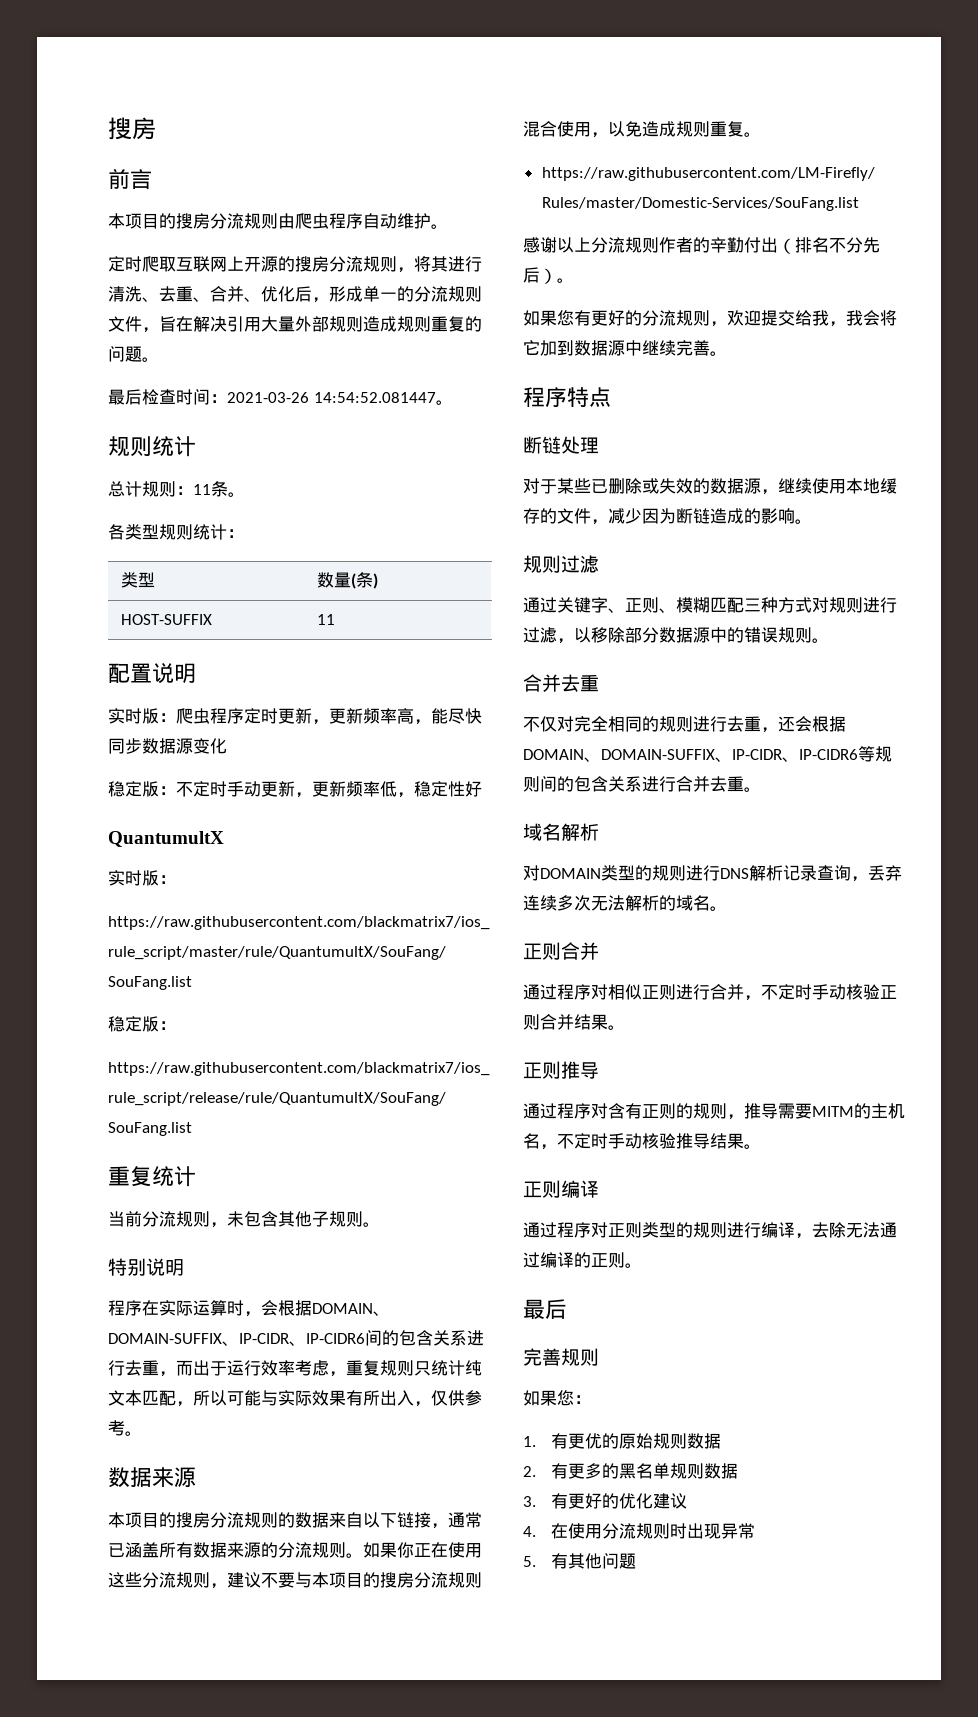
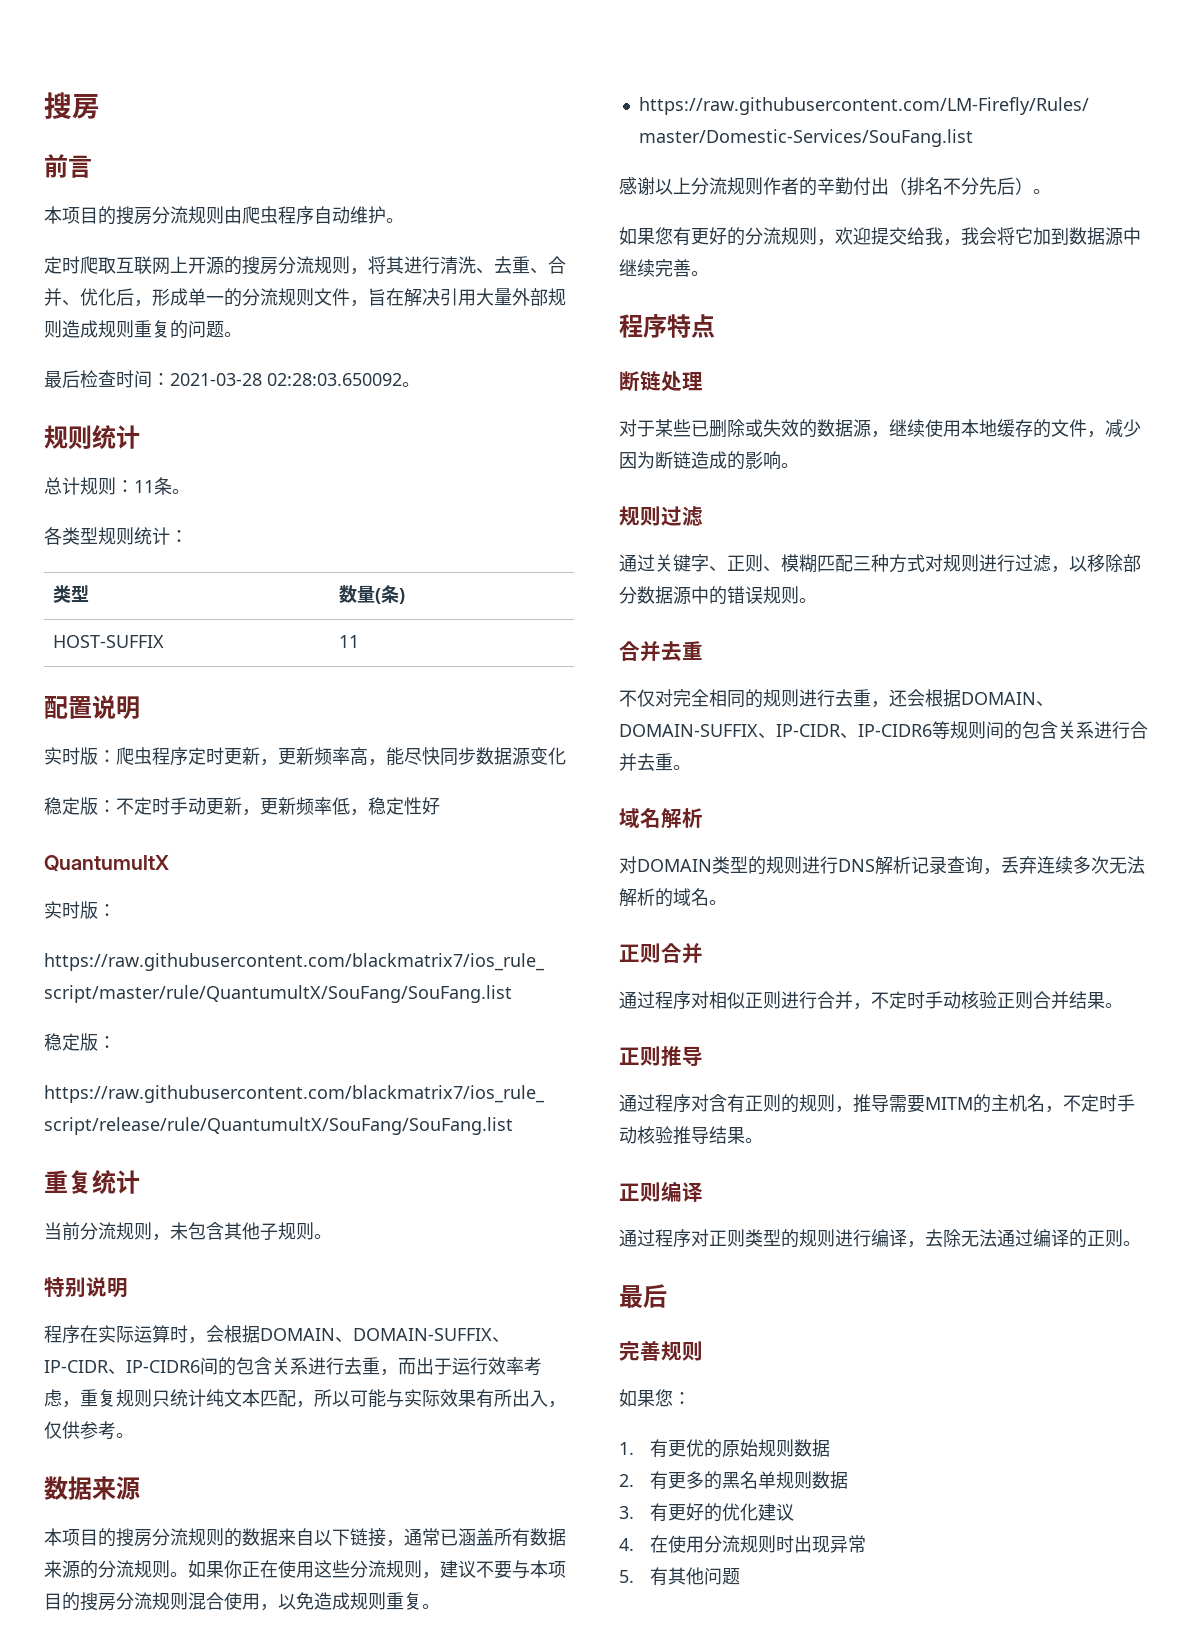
- 最后检查时间：2021-03-26 14:54:52.081447。
+ 最后检查时间：2021-03-28 02:28:03.650092。

